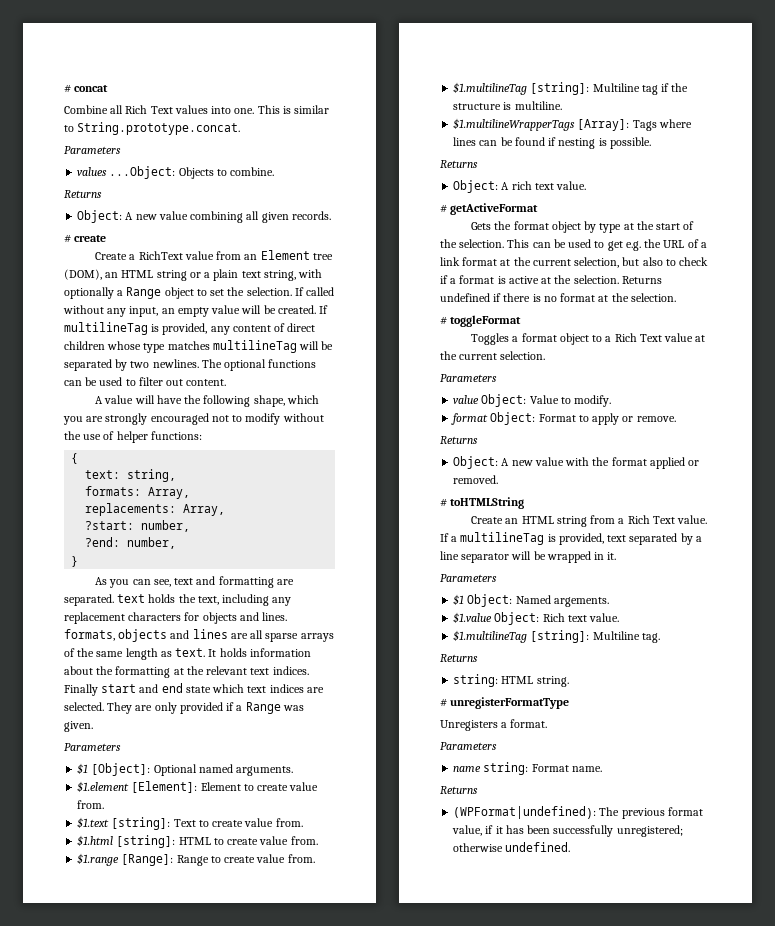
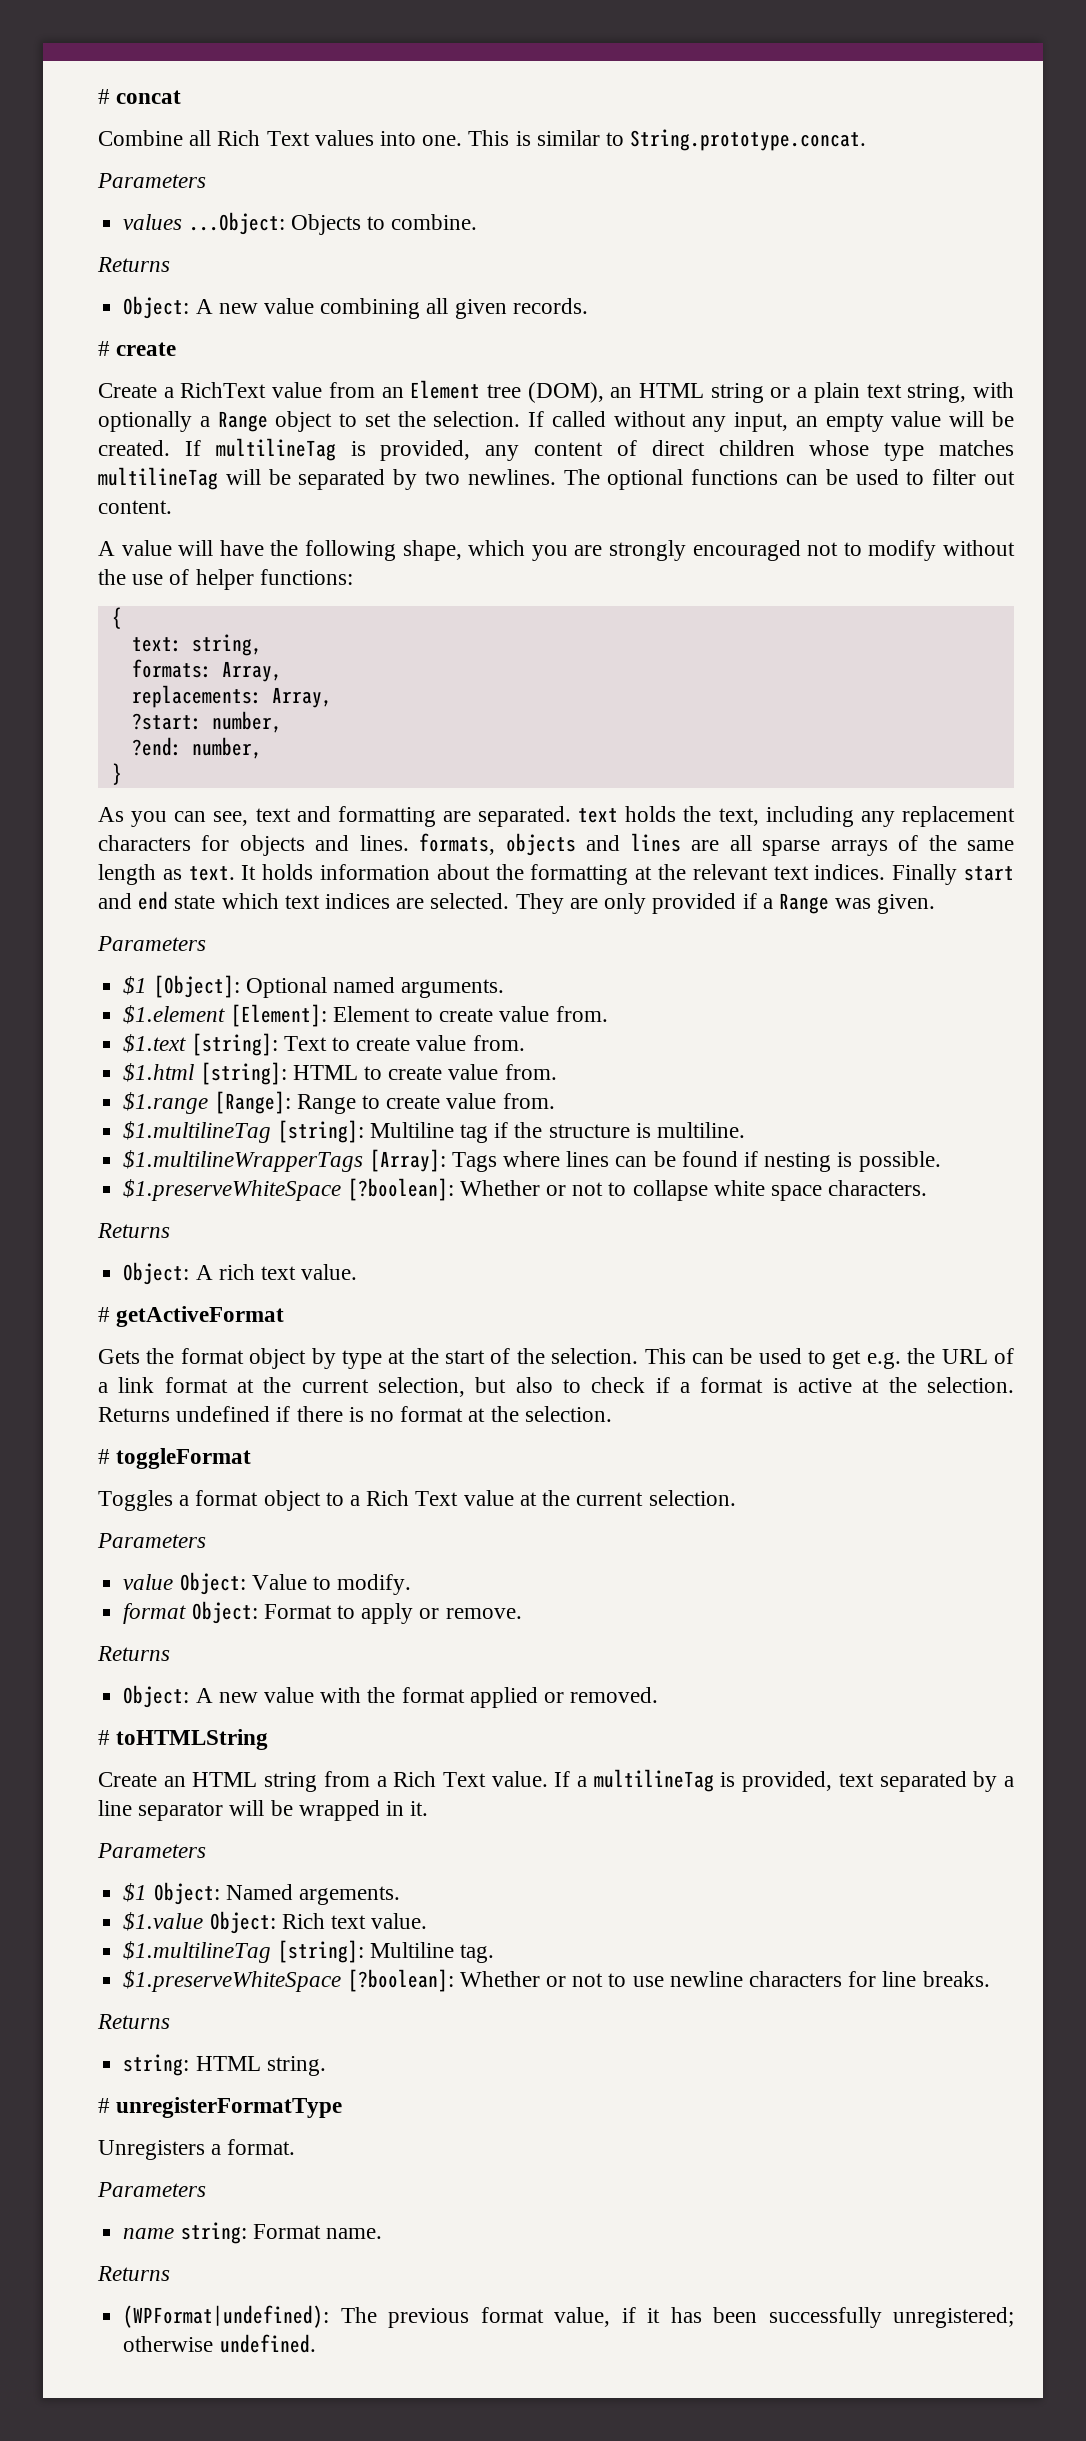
+ $1.preserveWhiteSpace [?boolean]: Whether or not to collapse white space characters.
+ $1.preserveWhiteSpace [?boolean]: Whether or not to use newline characters for line breaks.

